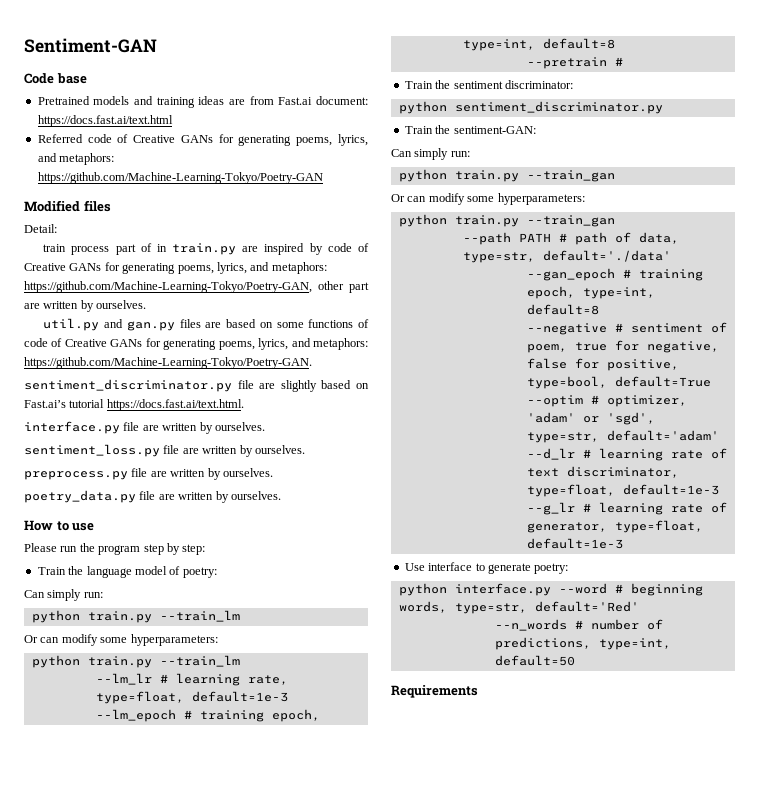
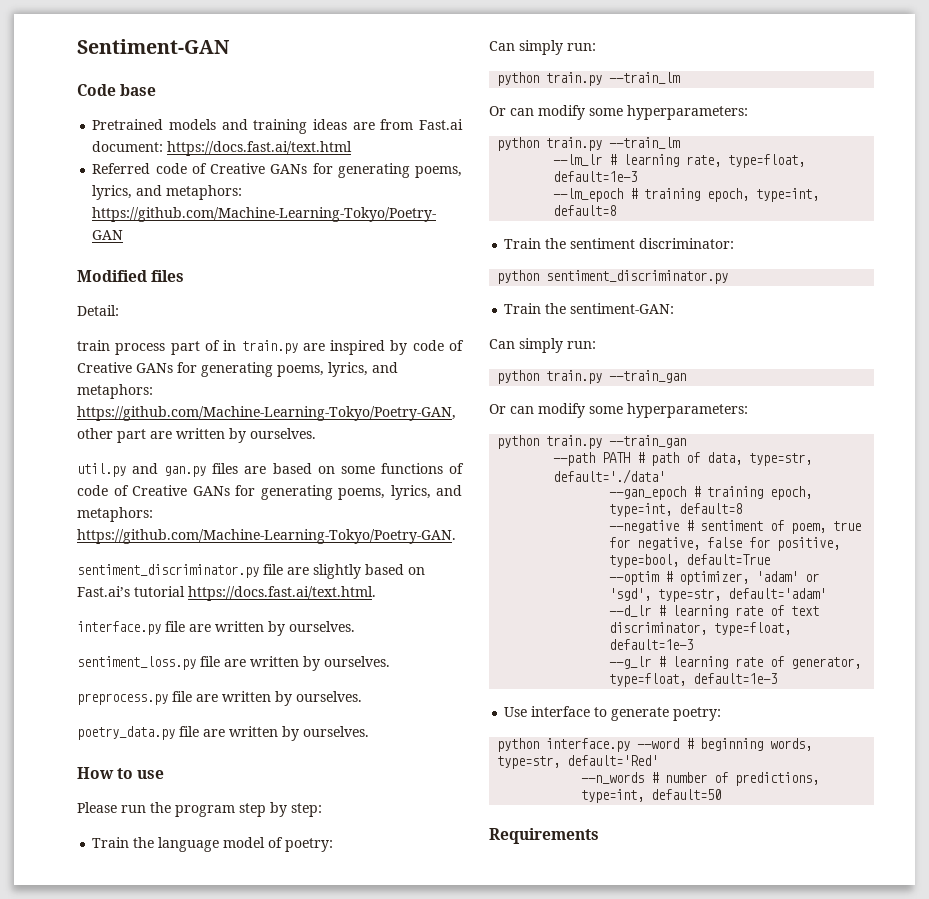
- --pretrain #

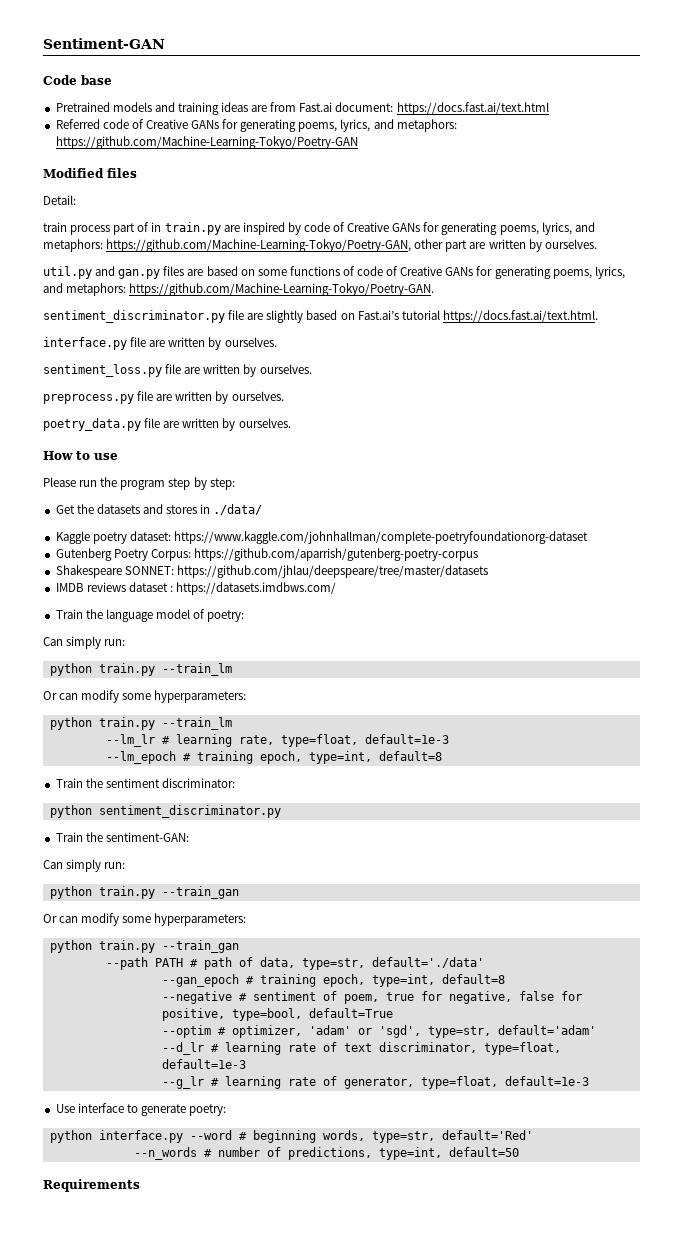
+ Get the datasets and stores in ./data/
+ Kaggle poetry dataset: https://www.kaggle.com/johnhallman/complete-poetryfoundationorg-dataset
+ Gutenberg Poetry Corpus: https://github.com/aparrish/gutenberg-poetry-corpus
+ Shakespeare SONNET: https://github.com/jhlau/deepspeare/tree/master/datasets
+ IMDB reviews dataset : https://datasets.imdbws.com/

